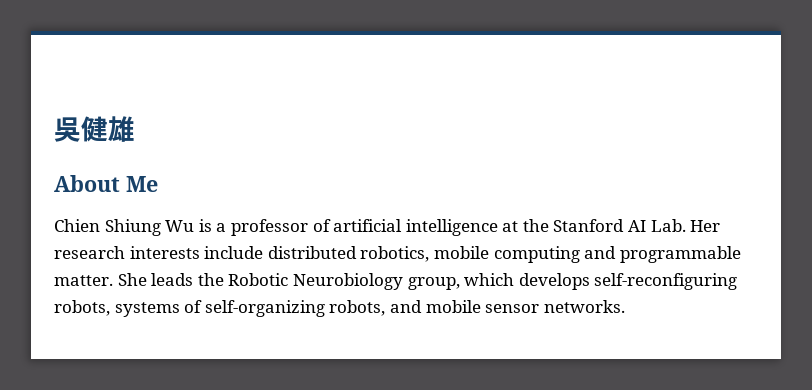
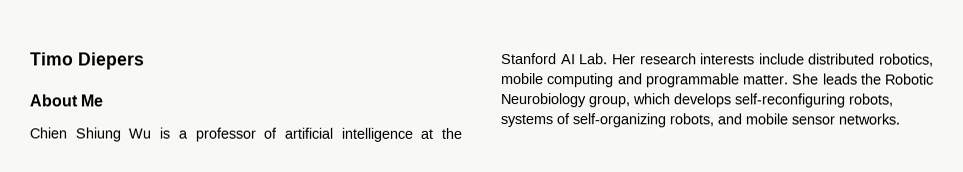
- 吳健雄
+ Timo Diepers

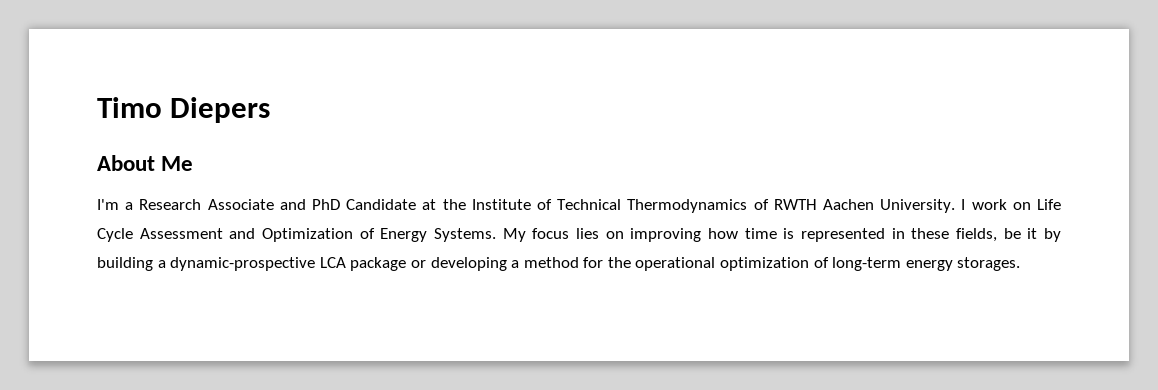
- Chien Shiung Wu is a professor of artificial intelligence at the Stanford AI Lab. Her research interests include distributed robotics, mobile computing and programmable matter. She leads the Robotic Neurobiology group, which develops self-reconfiguring robots, systems of self-organizing robots, and mobile sensor networks.
+ I'm a Research Associate and PhD Candidate at the Institute of Technical Thermodynamics of RWTH Aachen University. I work on Life Cycle Assessment and Optimization of Energy Systems. My focus lies on improving how time is represented in these fields, be it by building a dynamic-prospective LCA package or developing a method for the operational optimization of long-term energy storages.

